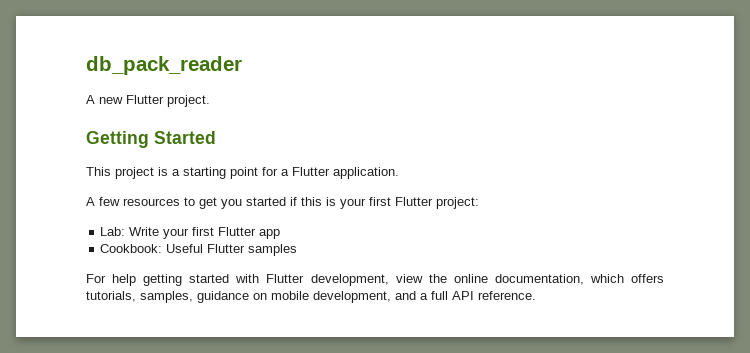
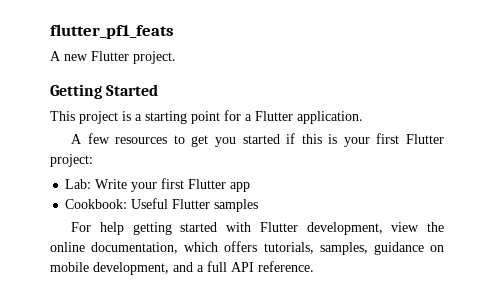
- db_pack_reader
+ flutter_pf1_feats

